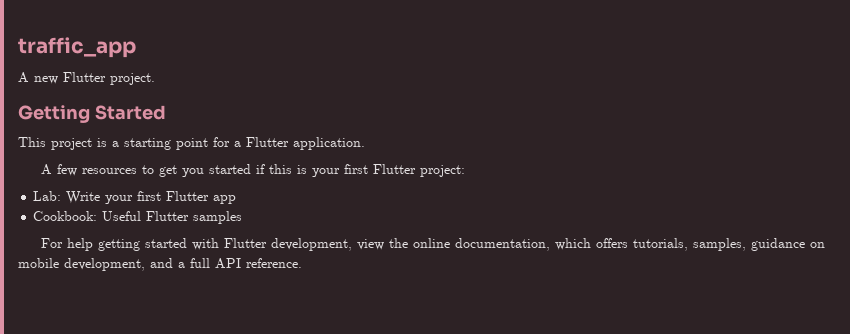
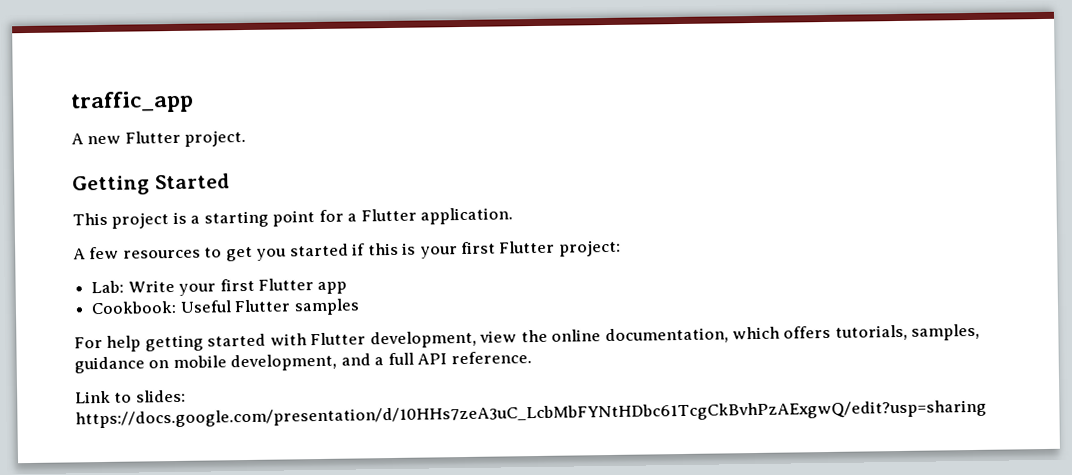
+ Link to slides: https://docs.google.com/presentation/d/10HHs7zeA3uC_LcbMbFYNtHDbc61TcgCkBvhPzAExgwQ/edit?usp=sharing

